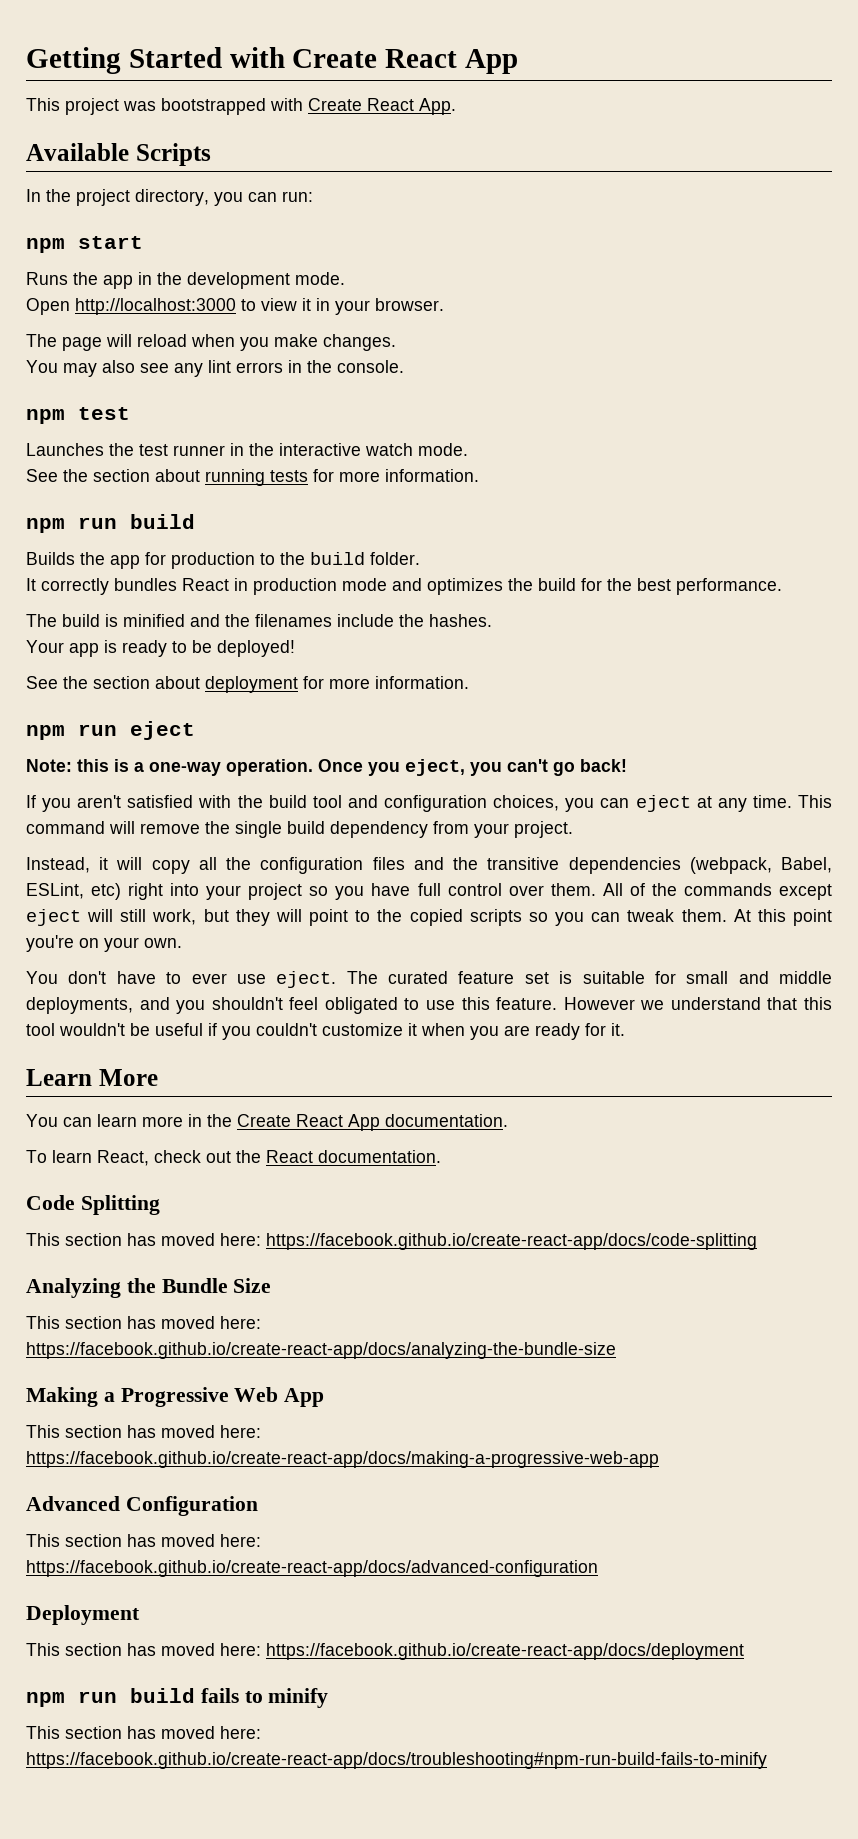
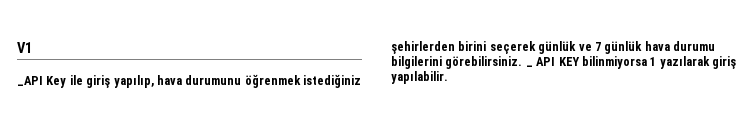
- Getting Started with Create React App
- This project was bootstrapped with Create React App.
- Available Scripts
- In the project directory, you can run:
- npm start
- Runs the app in the development mode.
- Open http://localhost:3000 to view it in your browser.
- The page will reload when you make changes.
- You may also see any lint errors in the console.
- npm test
- Launches the test runner in the interactive watch mode.
- See the section about running tests for more information.
- npm run build
- Builds the app for production to the build folder.
- It correctly bundles React in production mode and optimizes the build for the best performance.
- The build is minified and the filenames include the hashes.
- Your app is ready to be deployed!
- See the section about deployment for more information.
- npm run eject
- Note: this is a one-way operation. Once you eject, you can't go back!
- If you aren't satisfied with the build tool and configuration choices, you can eject at any time. This command will remove the single build dependency from your project.
- Instead, it will copy all the configuration files and the transitive dependencies (webpack, Babel, ESLint, etc) right into your project so you have full control over them. All of the commands except eject will still work, but they will point to the copied scripts so you can tweak them. At this point you're on your own.
- You don't have to ever use eject. The curated feature set is suitable for small and middle deployments, and you shouldn't feel obligated to use this feature. However we understand that this tool wouldn't be useful if you couldn't customize it when you are ready for it.
- Learn More
- You can learn more in the Create React App documentation.
- To learn React, check out the React documentation.
- Code Splitting
- This section has moved here: https://facebook.github.io/create-react-app/docs/code-splitting
- Analyzing the Bundle Size
- This section has moved here: https://facebook.github.io/create-react-app/docs/analyzing-the-bundle-size
- Making a Progressive Web App
- This section has moved here: https://facebook.github.io/create-react-app/docs/making-a-progressive-web-app
- Advanced Configuration
- This section has moved here: https://facebook.github.io/create-react-app/docs/advanced-configuration
- Deployment
- This section has moved here: https://facebook.github.io/create-react-app/docs/deployment
- npm run build fails to minify
- This section has moved here: https://facebook.github.io/create-react-app/docs/troubleshooting#npm-run-build-fails-to-minify
+ V1
+ _API Key ile giriş yapılıp, hava durumunu öğrenmek istediğiniz şehirlerden birini seçerek günlük ve 7 günlük hava durumu bilgilerini görebilirsiniz. _ API KEY bilinmiyorsa 1 yazılarak giriş yapılabilir.

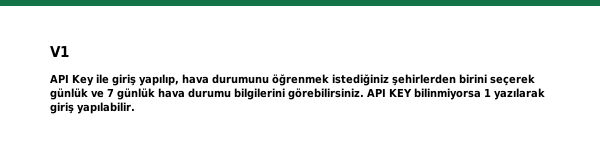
- _API Key ile giriş yapılıp, hava durumunu öğrenmek istediğiniz şehirlerden birini seçerek günlük ve 7 günlük hava durumu bilgilerini görebilirsiniz.
+ API Key ile giriş yapılıp, hava durumunu öğrenmek istediğiniz şehirlerden birini seçerek günlük ve 7 günlük hava durumu bilgilerini görebilirsiniz.
- _ API KEY bilinmiyorsa 1 yazılarak giriş yapılabilir.
+ API KEY bilinmiyorsa 1 yazılarak giriş yapılabilir.

